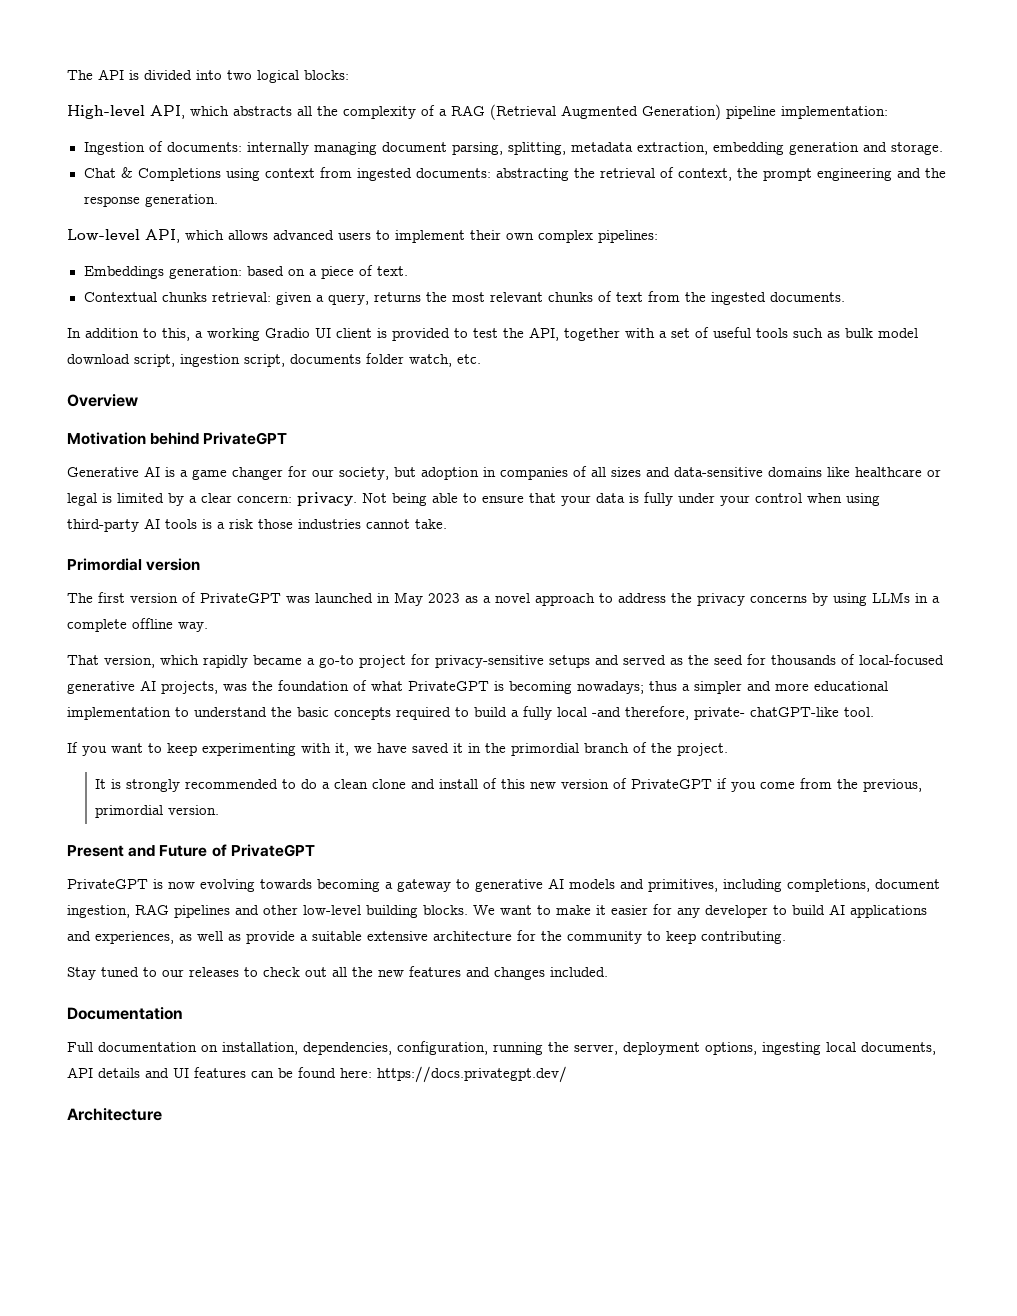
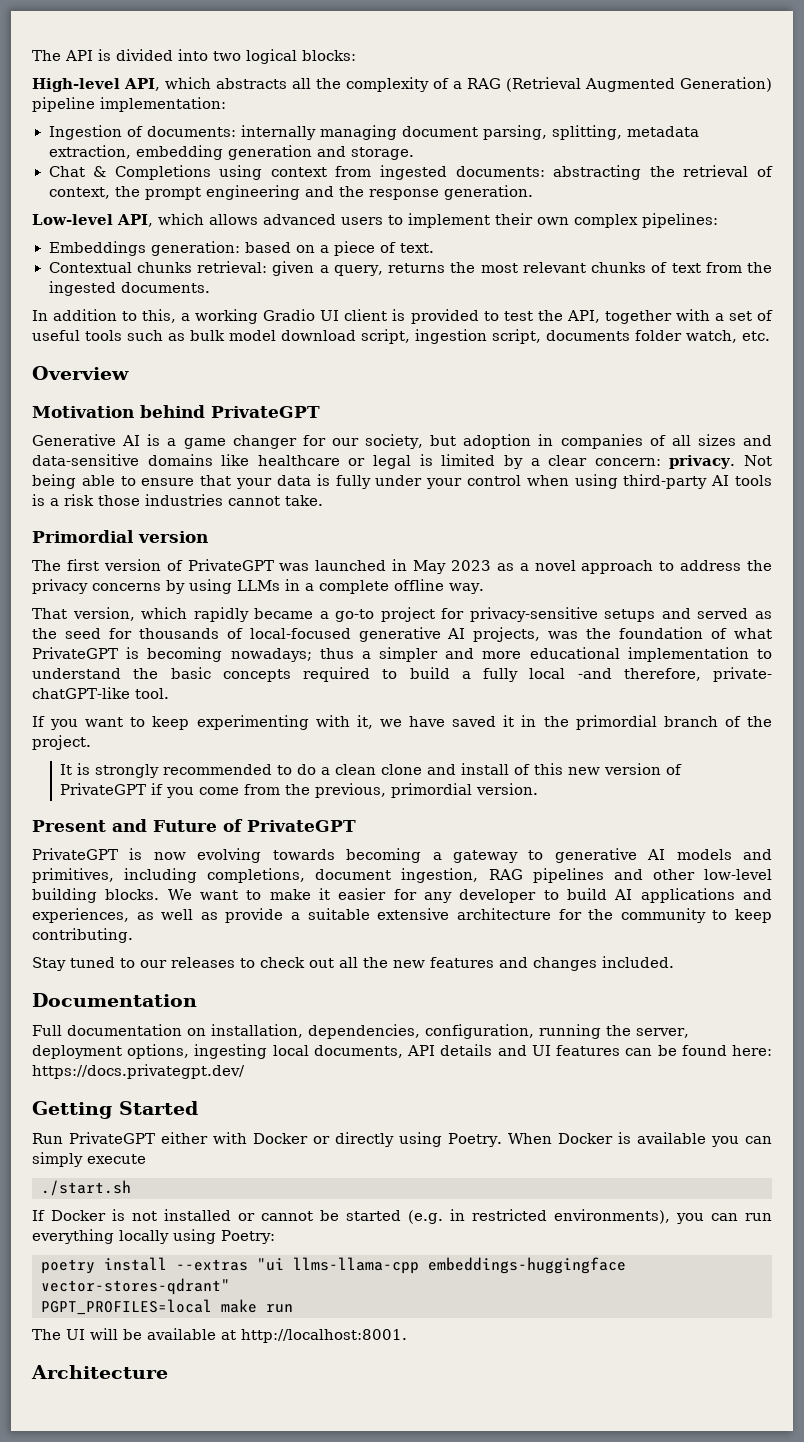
+ Getting Started
+ Run PrivateGPT either with Docker or directly using Poetry. When Docker is available you can simply execute
+ ./start.sh
+ If Docker is not installed or cannot be started (e.g. in restricted environments), you can run everything locally using Poetry:
+ poetry install --extras "ui llms-llama-cpp embeddings-huggingface vector-stores-qdrant"
+ PGPT_PROFILES=local make run
+ The UI will be available at http://localhost:8001.

